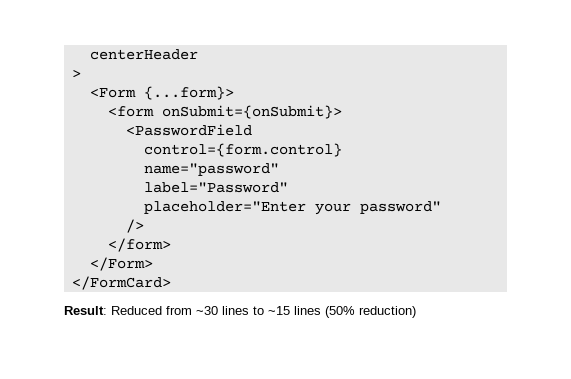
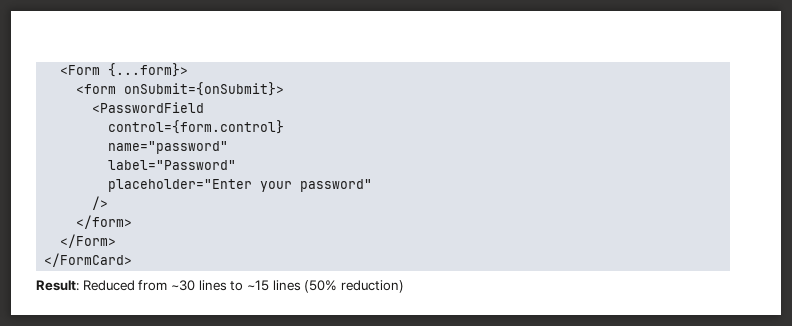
- centerHeader
- >

